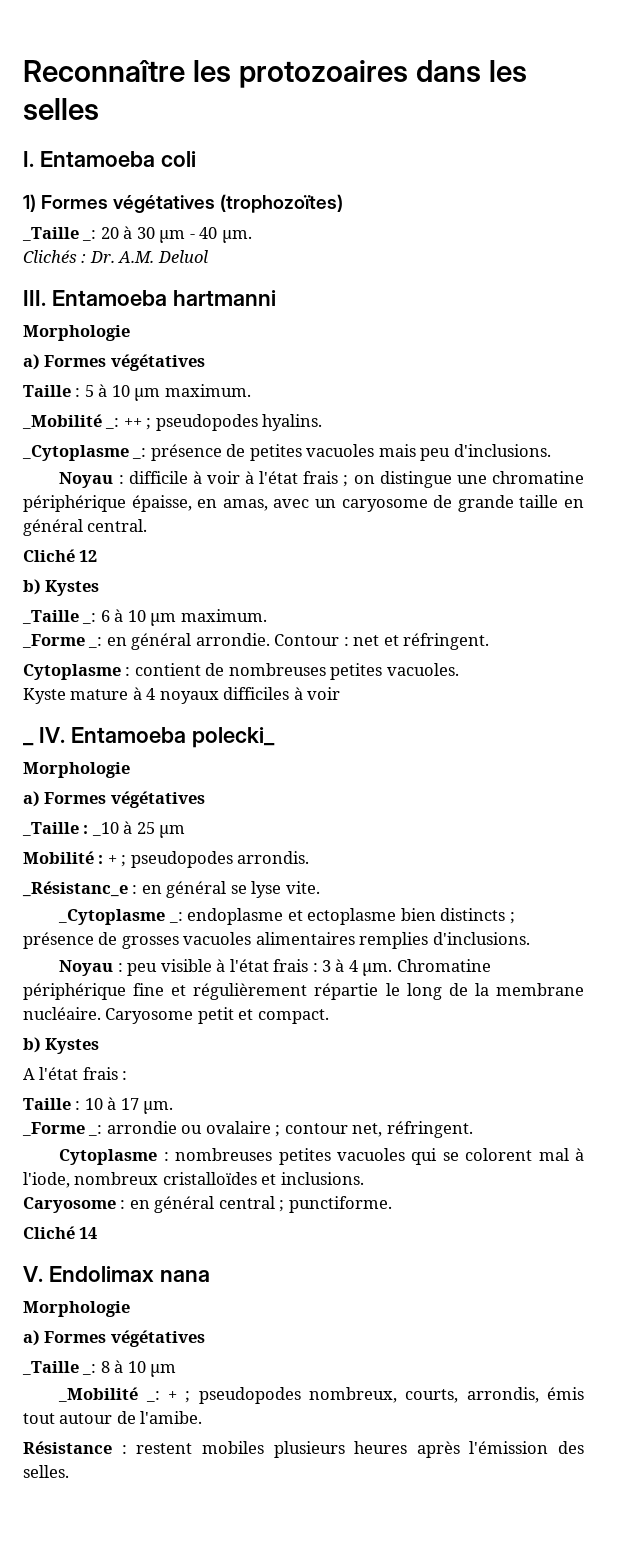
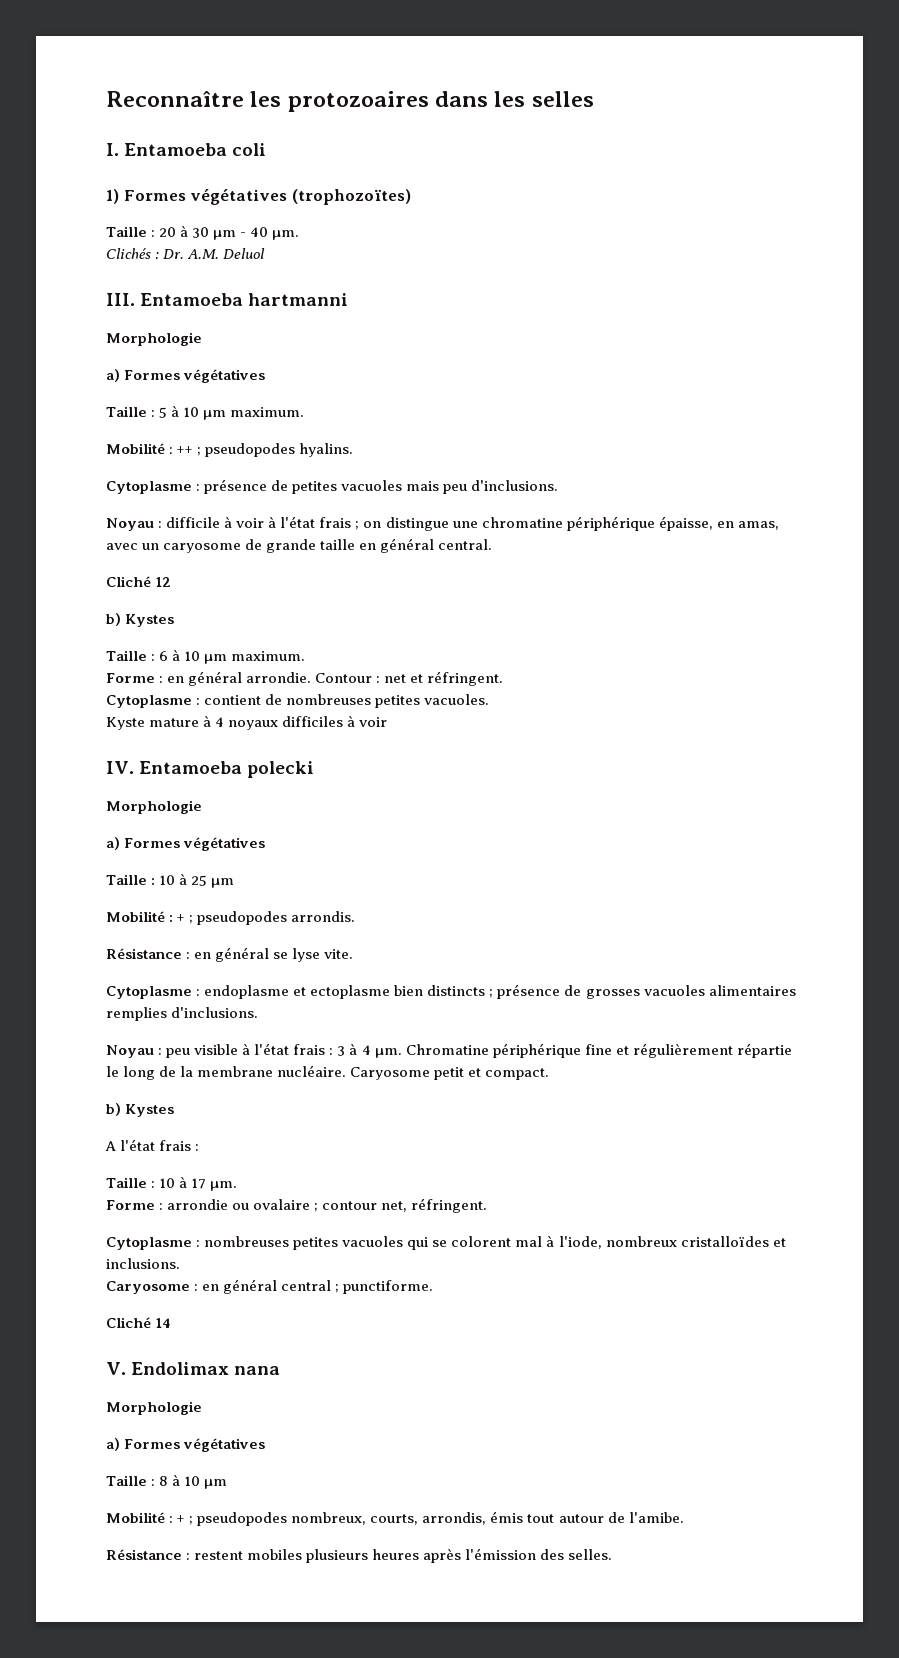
- _Taille _: 20 à 30 µm - 40 µm.
+ Taille : 20 à 30 µm - 40 µm.
- _Mobilité _: ++ ; pseudopodes hyalins.
+ Mobilité : ++ ; pseudopodes hyalins.
- _Cytoplasme _: présence de petites vacuoles mais peu d'inclusions.
+ Cytoplasme : présence de petites vacuoles mais peu d'inclusions.
- _Taille _: 6 à 10 µm maximum.
+ Taille : 6 à 10 µm maximum.
- _Forme _: en général arrondie.
+ Forme : en général arrondie.
- _ IV. Entamoeba polecki_
+ IV. Entamoeba polecki
  Morphologie
  a) Formes végétatives
- _Taille : _10 à 25 µm
+ Taille : 10 à 25 µm
- _Résistanc_e : en général se lyse vite.
+ Résistance : en général se lyse vite.
- _Cytoplasme _: endoplasme et ectoplasme bien distincts ; présence de grosses vacuoles alimentaires remplies d'inclusions.
+ Cytoplasme : endoplasme et ectoplasme bien distincts ; présence de grosses vacuoles alimentaires remplies d'inclusions.
- _Forme _: arrondie ou ovalaire ; contour net, réfringent.
+ Forme : arrondie ou ovalaire ; contour net, réfringent.
- _Taille _: 8 à 10 µm
+ Taille : 8 à 10 µm
- _Mobilité _: + ; pseudopodes nombreux, courts, arrondis, émis tout autour de l'amibe.
+ Mobilité : + ; pseudopodes nombreux, courts, arrondis, émis tout autour de l'amibe.

